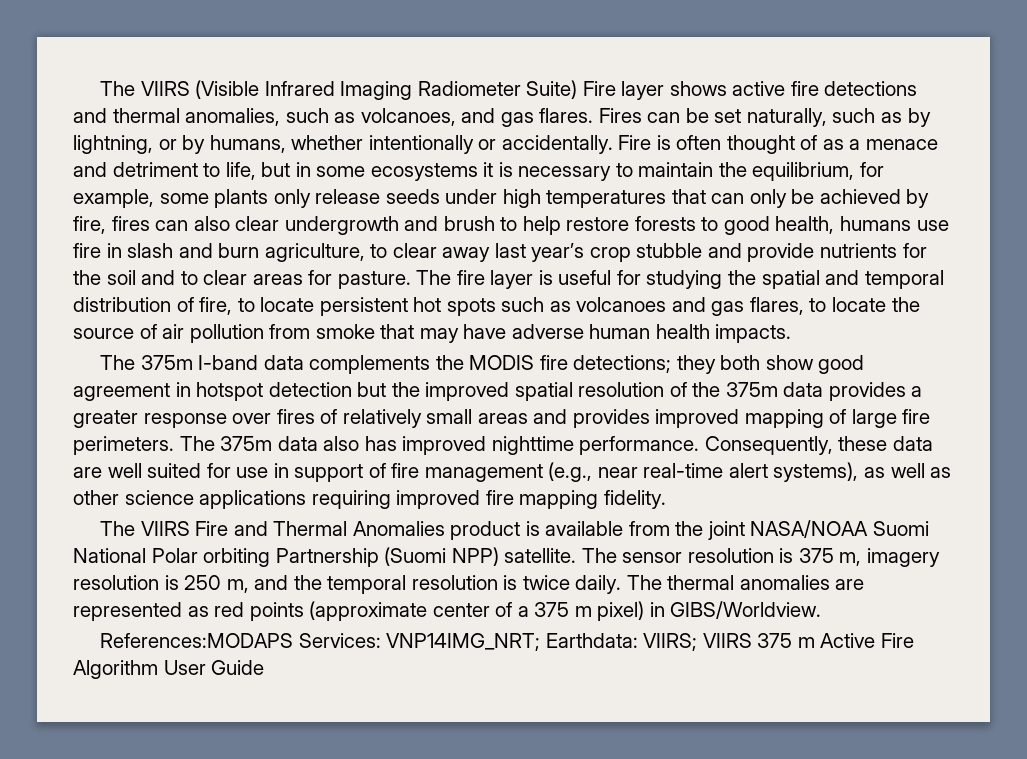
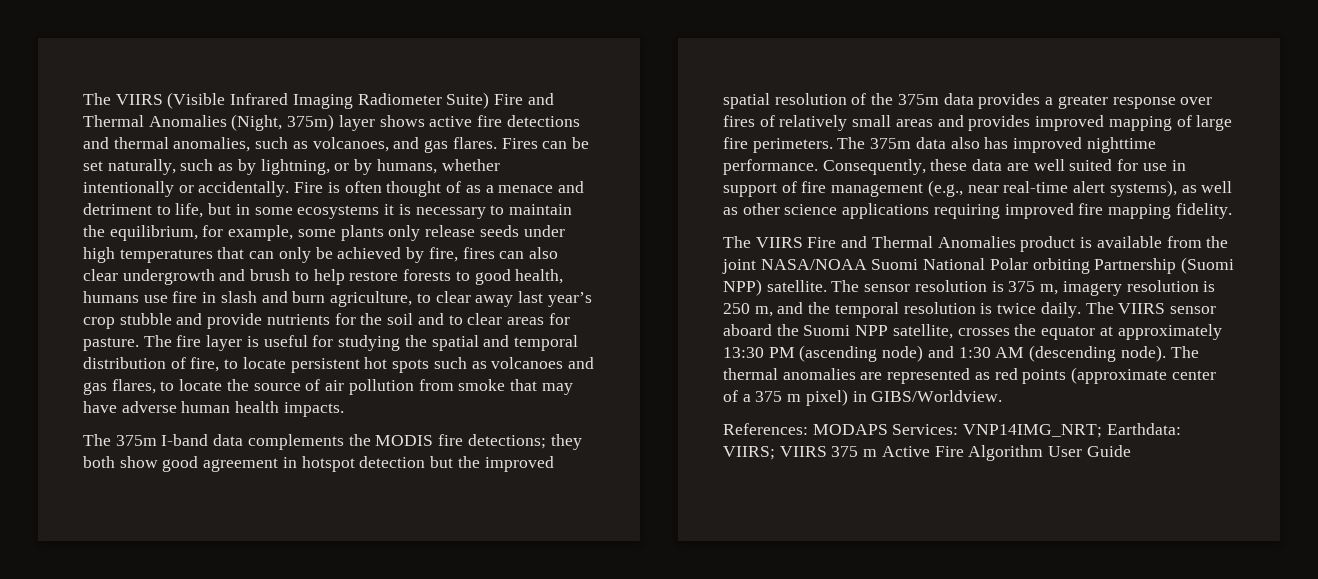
- The VIIRS (Visible Infrared Imaging Radiometer Suite) Fire layer shows active fire detections and thermal anomalies, such as volcanoes, and gas flares.
+ The VIIRS (Visible Infrared Imaging Radiometer Suite) Fire and Thermal Anomalies (Night, 375m) layer shows active fire detections and thermal anomalies, such as volcanoes, and gas flares.
- The thermal anomalies are represented as red points (approximate center of a 375 m pixel) in GIBS/Worldview.
+ The VIIRS sensor aboard the Suomi NPP satellite, crosses the equator at approximately 13:30 PM (ascending node) and 1:30 AM (descending node). The thermal anomalies are represented as red points (approximate center of a 375 m pixel) in GIBS/Worldview.
- References:MODAPS Services: VNP14IMG_NRT; Earthdata: VIIRS; VIIRS 375 m Active Fire Algorithm User Guide
+ References: MODAPS Services: VNP14IMG_NRT; Earthdata: VIIRS; VIIRS 375 m Active Fire Algorithm User Guide

